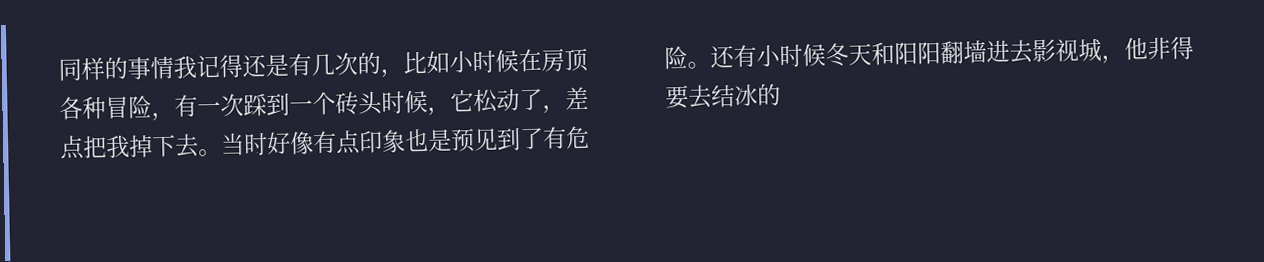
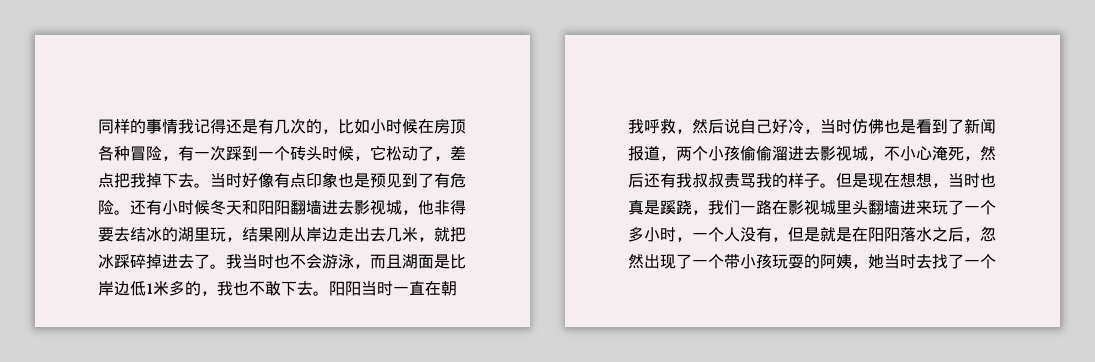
- 还有小时候冬天和阳阳翻墙进去影视城，他非得要去结冰的
+ 还有小时候冬天和阳阳翻墙进去影视城，他非得要去结冰的湖里玩，结果刚从岸边走出去几米，就把冰踩碎掉进去了。我当时也不会游泳，而且湖面是比岸边低1米多的，我也不敢下去。阳阳当时一直在朝我呼救，然后说自己好冷，当时仿佛也是看到了新闻报道，两个小孩偷偷溜进去影视城，不小心淹死，然后还有我叔叔责骂我的样子。但是现在想想，当时也真是蹊跷，我们一路在影视城里头翻墙进来玩了一个多小时，一个人没有，但是就是在阳阳落水之后，忽然出现了一个带小孩玩耍的阿姨，她当时去找了一个

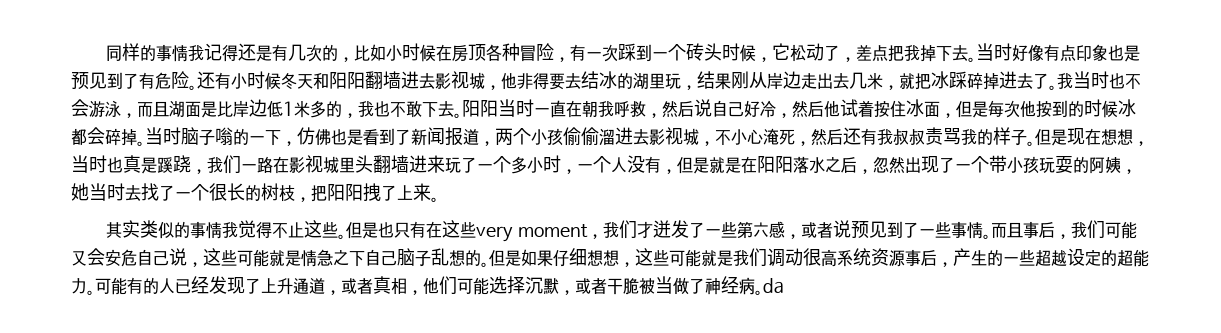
- 阳阳当时一直在朝我呼救，然后说自己好冷，当时仿佛也是看到了新闻报道，两个小孩偷偷溜进去影视城，不小心淹死，然后还有我叔叔责骂我的样子。
+ 阳阳当时一直在朝我呼救，然后说自己好冷，然后他试着按住冰面，但是每次他按到的时候冰都会碎掉。当时脑子嗡的一下，仿佛也是看到了新闻报道，两个小孩偷偷溜进去影视城，不小心淹死，然后还有我叔叔责骂我的样子。
- 但是现在想想，当时也真是蹊跷，我们一路在影视城里头翻墙进来玩了一个多小时，一个人没有，但是就是在阳阳落水之后，忽然出现了一个带小孩玩耍的阿姨，她当时去找了一个
+ 但是现在想想，当时也真是蹊跷，我们一路在影视城里头翻墙进来玩了一个多小时，一个人没有，但是就是在阳阳落水之后，忽然出现了一个带小孩玩耍的阿姨，她当时去找了一个很长的树枝，把阳阳拽了上来。
+ 其实类似的事情我觉得不止这些。但是也只有在这些very moment，我们才迸发了一些第六感，或者说预见到了一些事情。而且事后，我们可能又会安危自己说，这些可能就是情急之下自己脑子乱想的。但是如果仔细想想，这些可能就是我们调动很高系统资源事后，产生的一些超越设定的超能力。可能有的人已经发现了上升通道，或者真相，他们可能选择沉默，或者干脆被当做了神经病。da

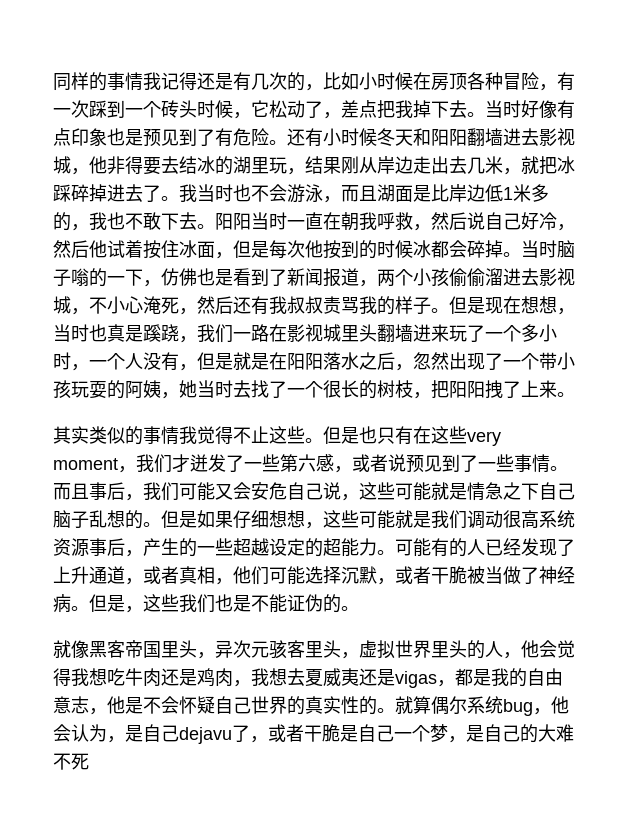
- 可能有的人已经发现了上升通道，或者真相，他们可能选择沉默，或者干脆被当做了神经病。da
+ 可能有的人已经发现了上升通道，或者真相，他们可能选择沉默，或者干脆被当做了神经病。但是，这些我们也是不能证伪的。
+ 就像黑客帝国里头，异次元骇客里头，虚拟世界里头的人，他会觉得我想吃牛肉还是鸡肉，我想去夏威夷还是vigas，都是我的自由意志，他是不会怀疑自己世界的真实性的。就算偶尔系统bug，他会认为，是自己dejavu了，或者干脆是自己一个梦，是自己的大难不死

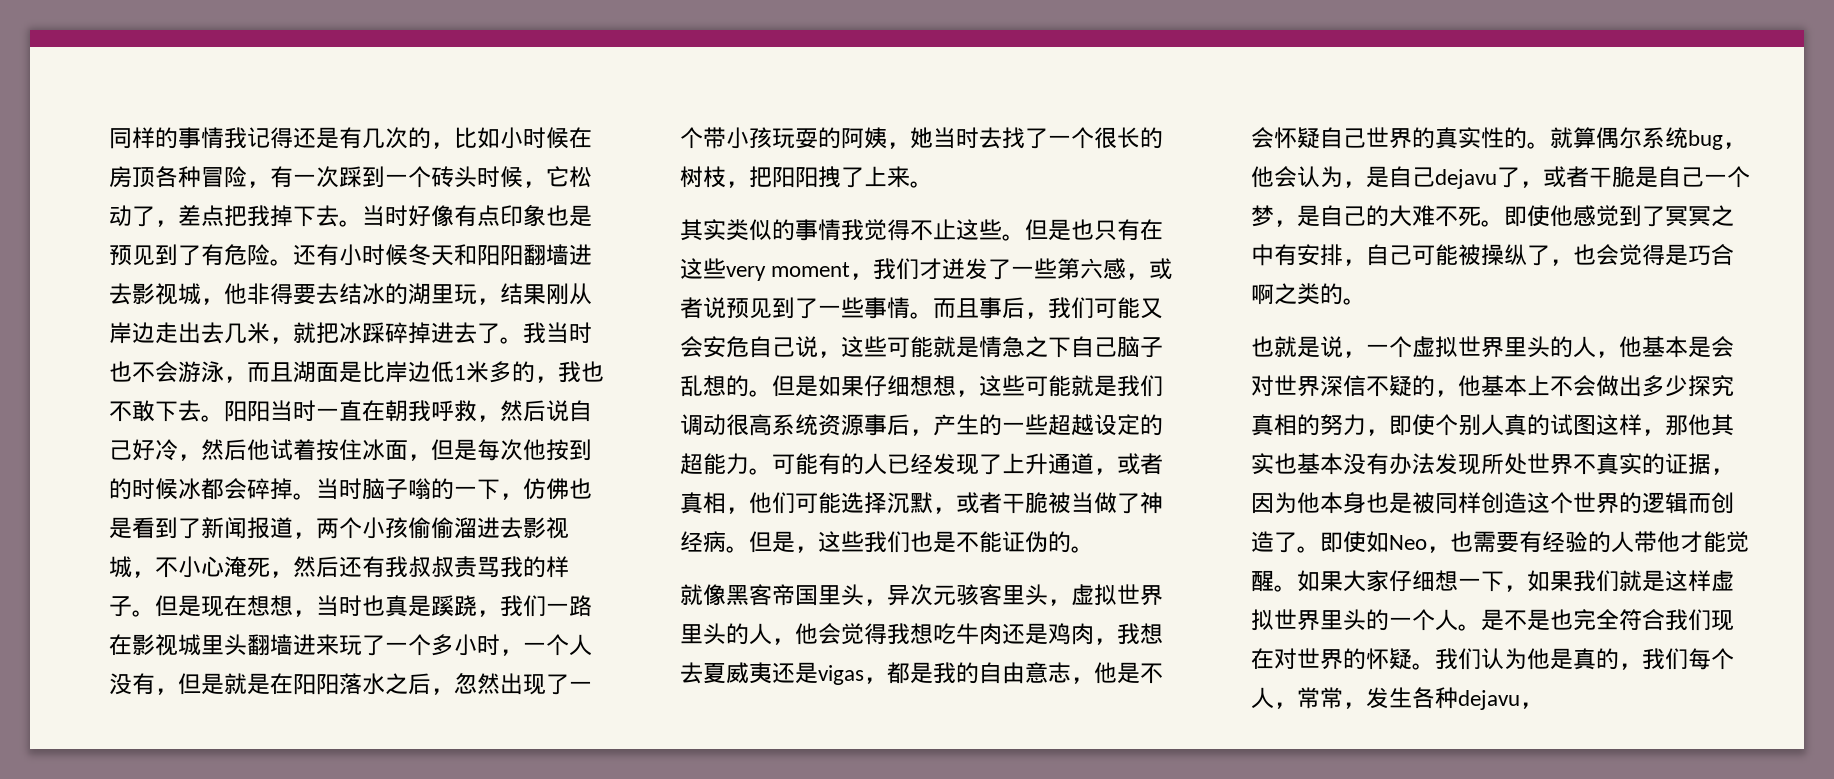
- 就算偶尔系统bug，他会认为，是自己dejavu了，或者干脆是自己一个梦，是自己的大难不死
+ 就算偶尔系统bug，他会认为，是自己dejavu了，或者干脆是自己一个梦，是自己的大难不死。即使他感觉到了冥冥之中有安排，自己可能被操纵了，也会觉得是巧合啊之类的。
+ 也就是说，一个虚拟世界里头的人，他基本是会对世界深信不疑的，他基本上不会做出多少探究真相的努力，即使个别人真的试图这样，那他其实也基本没有办法发现所处世界不真实的证据，因为他本身也是被同样创造这个世界的逻辑而创造了。即使如Neo，也需要有经验的人带他才能觉醒。如果大家仔细想一下，如果我们就是这样虚拟世界里头的一个人。是不是也完全符合我们现在对世界的怀疑。我们认为他是真的，我们每个人，常常，发生各种dejavu，

